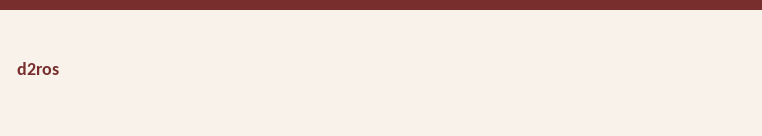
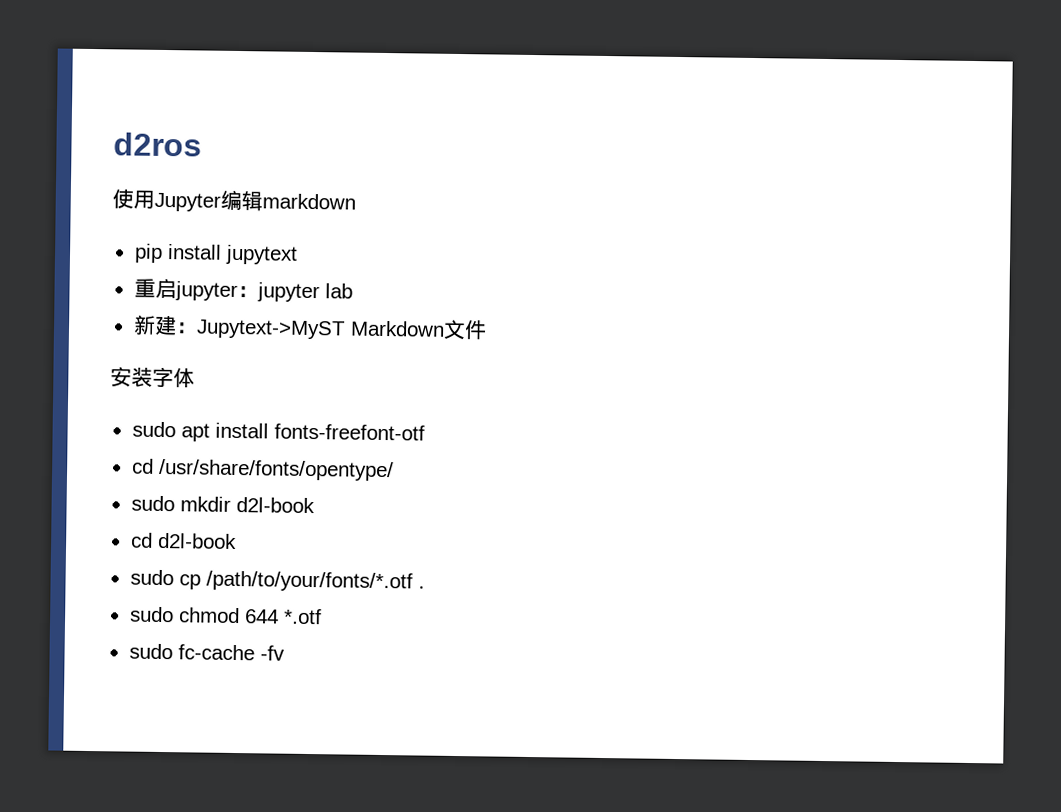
+ 使用Jupyter编辑markdown
+ pip install jupytext
+ 重启jupyter：jupyter lab
+ 新建：Jupytext->MyST Markdown文件
+ 安装字体
+ sudo apt install fonts-freefont-otf
+ cd /usr/share/fonts/opentype/
+ sudo mkdir d2l-book
+ cd d2l-book
+ sudo cp /path/to/your/fonts/*.otf .
+ sudo chmod 644 *.otf
+ sudo fc-cache -fv

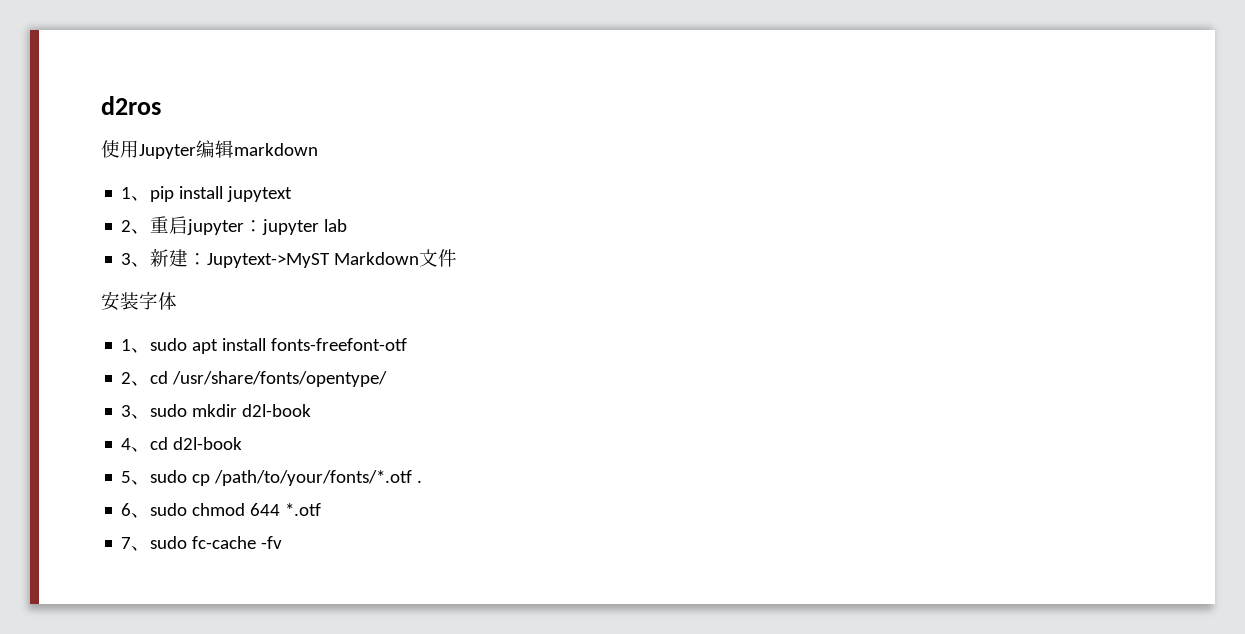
- pip install jupytext
+ 1、pip install jupytext
- 重启jupyter：jupyter lab
+ 2、重启jupyter：jupyter lab
- 新建：Jupytext->MyST Markdown文件
+ 3、新建：Jupytext->MyST Markdown文件
- sudo apt install fonts-freefont-otf
+ 1、sudo apt install fonts-freefont-otf
- cd /usr/share/fonts/opentype/
+ 2、cd /usr/share/fonts/opentype/
- sudo mkdir d2l-book
+ 3、sudo mkdir d2l-book
- cd d2l-book
+ 4、cd d2l-book
- sudo cp /path/to/your/fonts/*.otf .
+ 5、sudo cp /path/to/your/fonts/*.otf .
- sudo chmod 644 *.otf
+ 6、sudo chmod 644 *.otf
- sudo fc-cache -fv
+ 7、sudo fc-cache -fv

